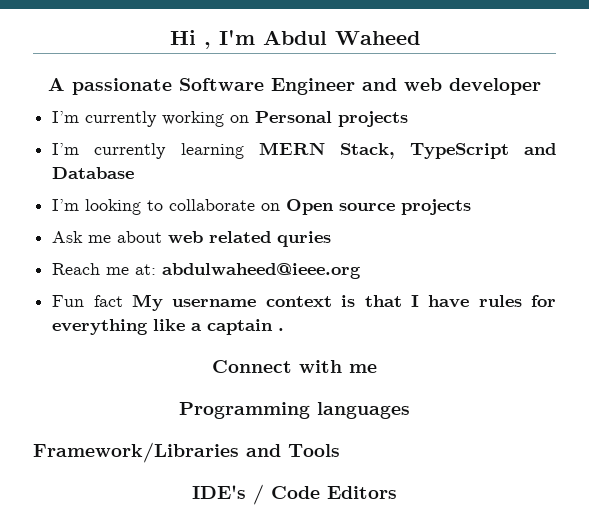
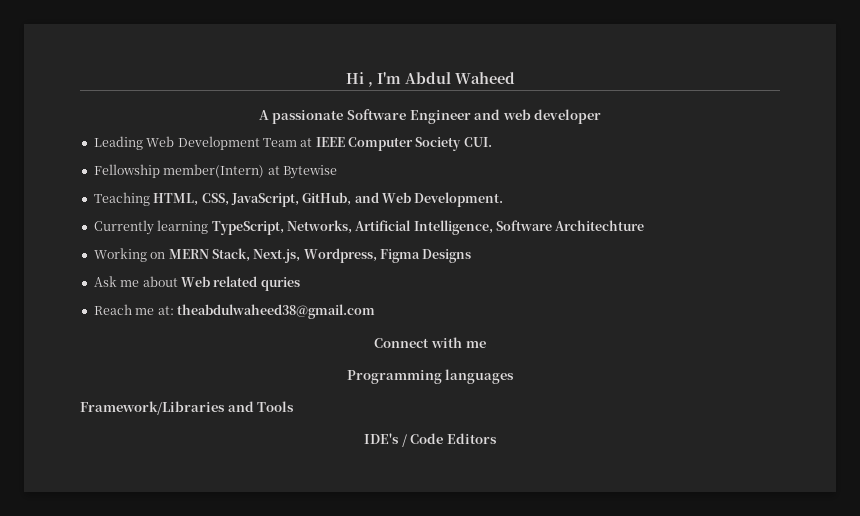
- I’m currently working on Personal projects
- I’m currently learning MERN Stack, TypeScript and Database
- I’m looking to collaborate on Open source projects
+ Leading Web Development Team at IEEE Computer Society CUI.
+ Fellowship member(Intern) at Bytewise
+ Teaching HTML, CSS, JavaScript, GitHub, and Web Development.
+ Currently learning TypeScript, Networks, Artificial Intelligence, Software Architechture
+ Working on MERN Stack, Next.js, Wordpress, Figma Designs
- Ask me about web related quries
+ Ask me about Web related quries
- Reach me at: abdulwaheed@ieee.org
- Fun fact My username context is that I have rules for everything like a captain .
+ Reach me at: theabdulwaheed38@gmail.com

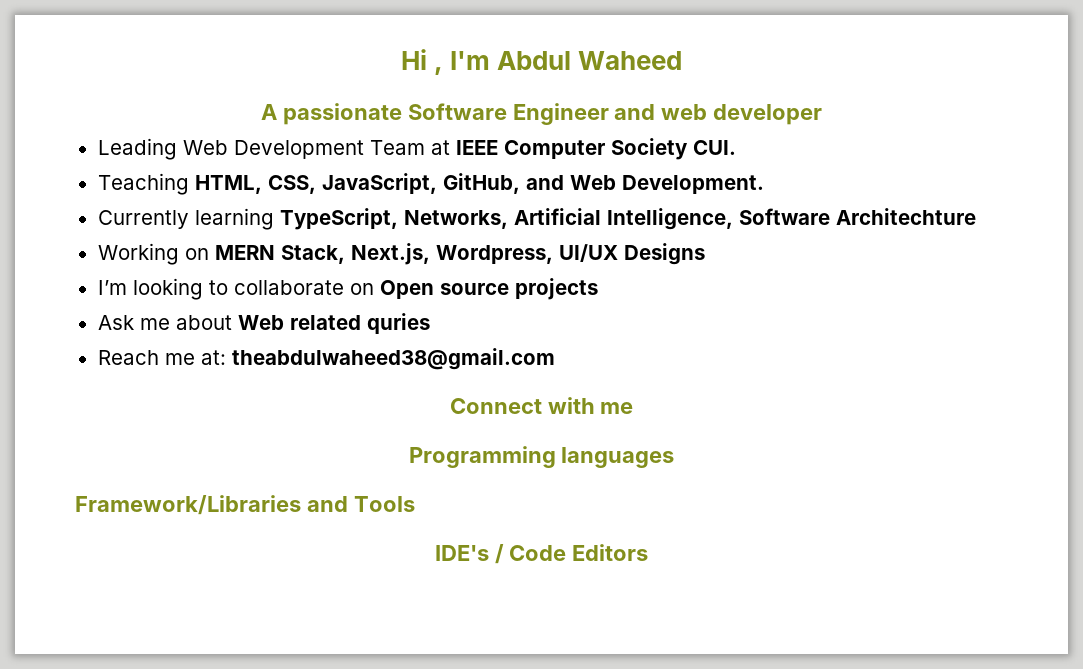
- Fellowship member(Intern) at Bytewise
- Working on MERN Stack, Next.js, Wordpress, Figma Designs
+ Working on MERN Stack, Next.js, Wordpress, UI/UX Designs
+ I’m looking to collaborate on Open source projects

